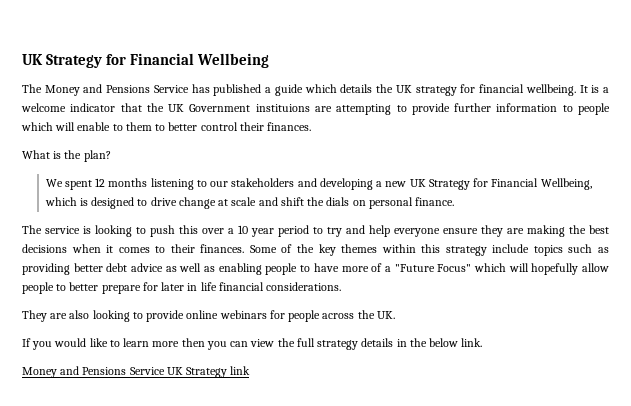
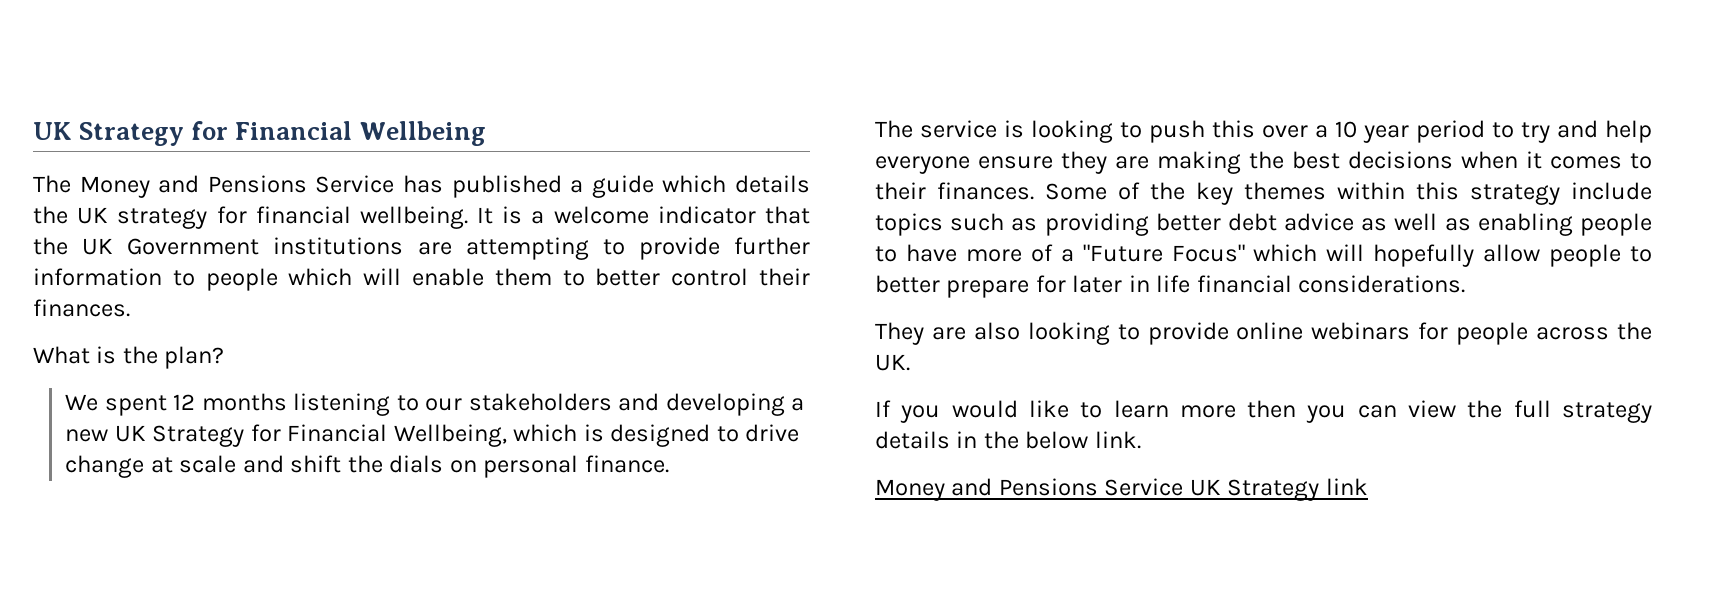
- It is a welcome indicator that the UK Government instituions are attempting to provide further information to people which will enable to them to better control their finances.
+ It is a welcome indicator that the UK Government institutions are attempting to provide further information to people which will enable them to better control their finances.

